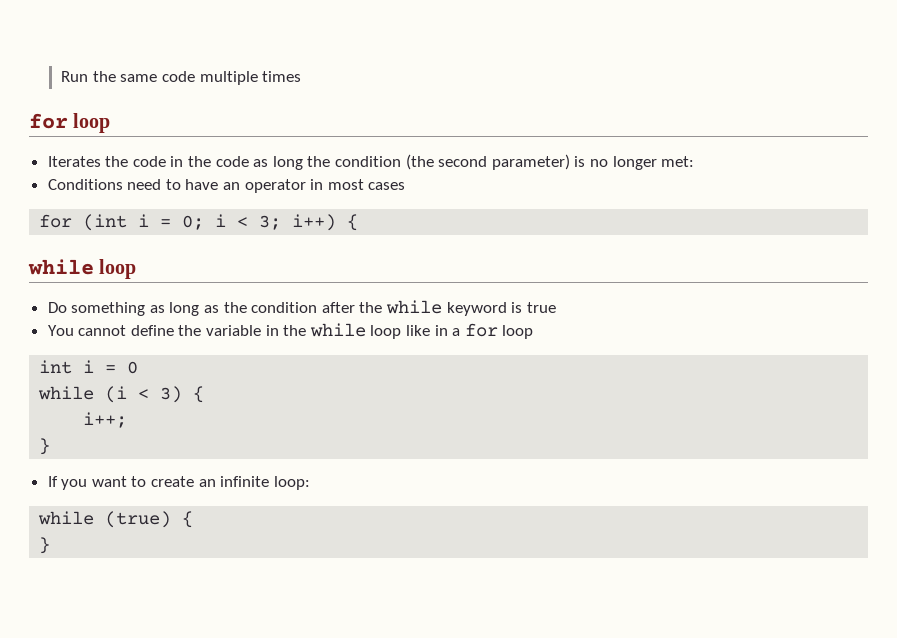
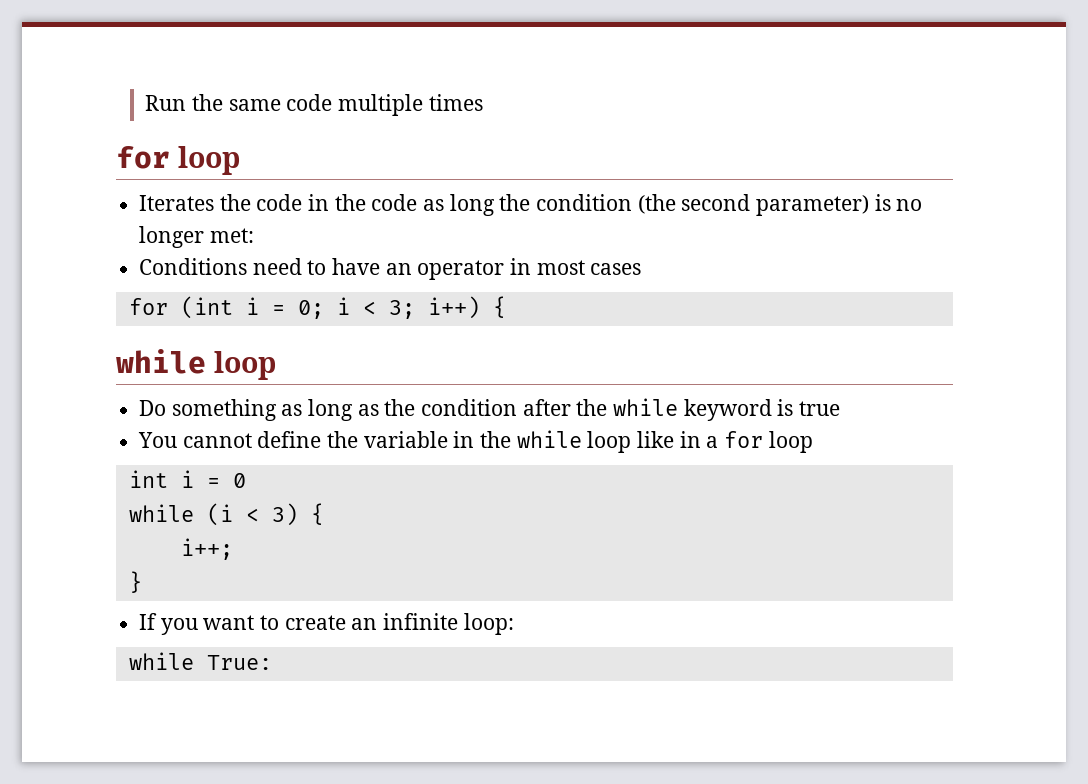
- while (true) {
- }
+ while True:

